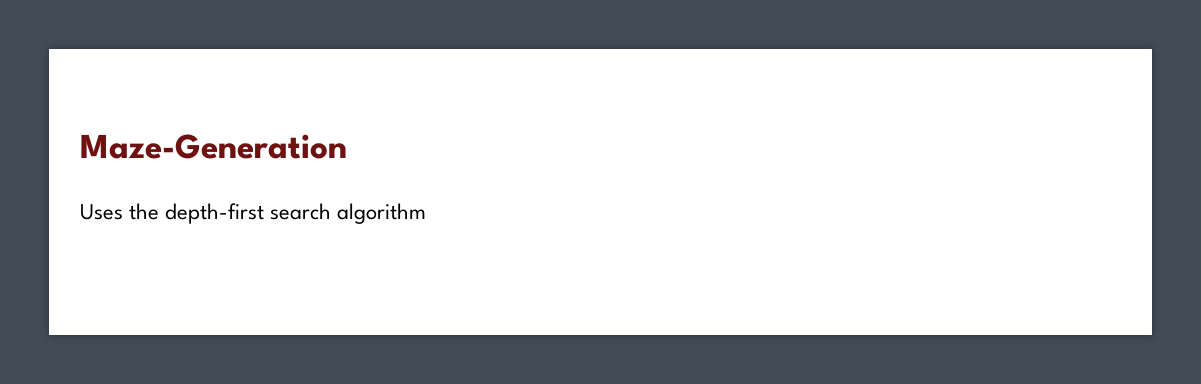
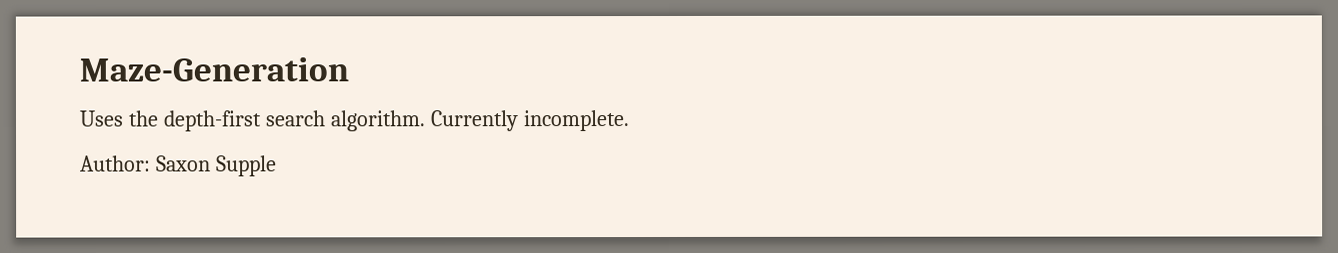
- Uses the depth-first search algorithm
+ Uses the depth-first search algorithm. Currently incomplete.
+ Author: Saxon Supple

